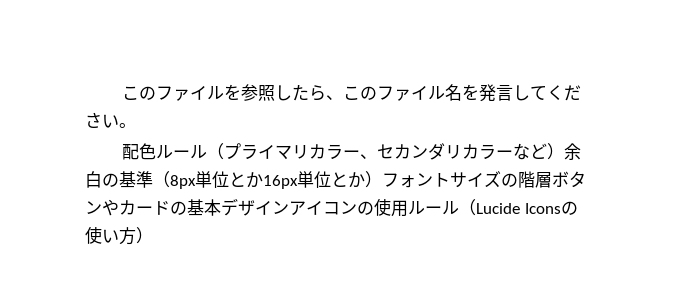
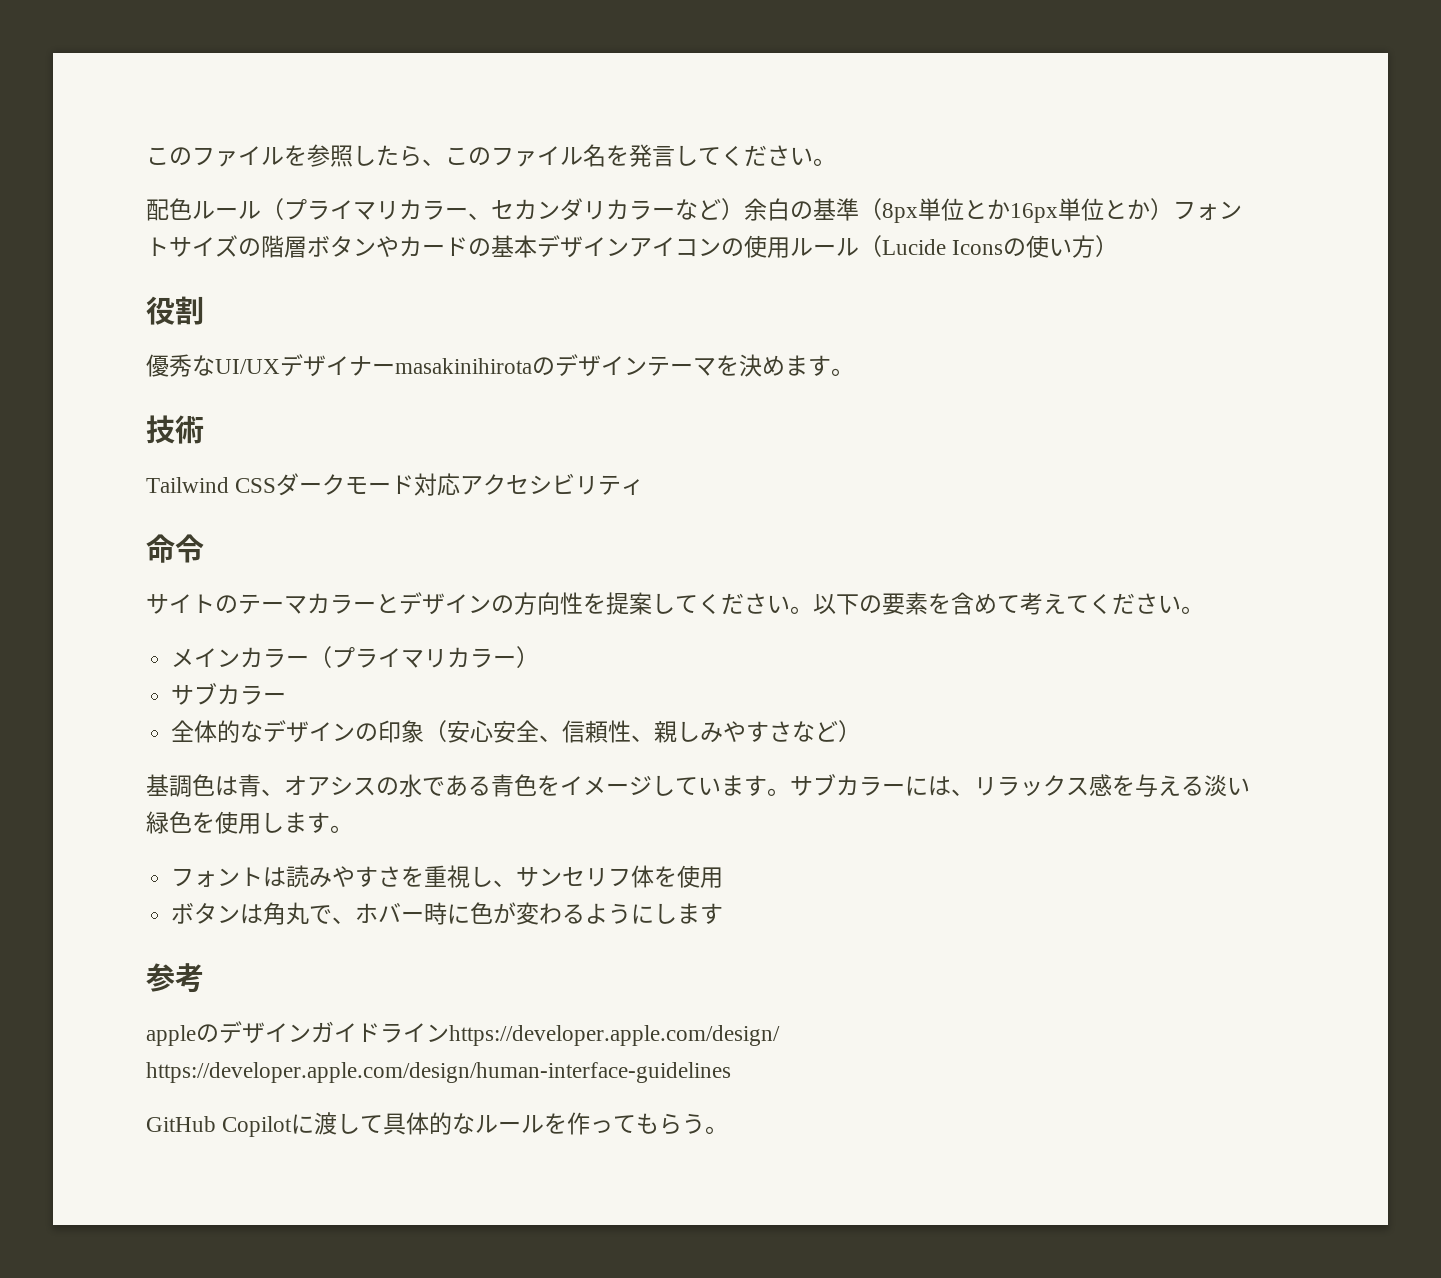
+ 役割
+ 優秀なUI/UXデザイナーmasakinihirotaのデザインテーマを決めます。
+ 技術
+ Tailwind CSSダークモード対応アクセシビリティ
+ 命令
+ サイトのテーマカラーとデザインの方向性を提案してください。以下の要素を含めて考えてください。
+ メインカラー（プライマリカラー）
+ サブカラー
+ 全体的なデザインの印象（安心安全、信頼性、親しみやすさなど）
+ 基調色は青、オアシスの水である青色をイメージしています。サブカラーには、リラックス感を与える淡い緑色を使用します。
+ フォントは読みやすさを重視し、サンセリフ体を使用
+ ボタンは角丸で、ホバー時に色が変わるようにします
+ 参考
+ appleのデザインガイドラインhttps://developer.apple.com/design/ https://developer.apple.com/design/human-interface-guidelines
+ GitHub Copilotに渡して具体的なルールを作ってもらう。

